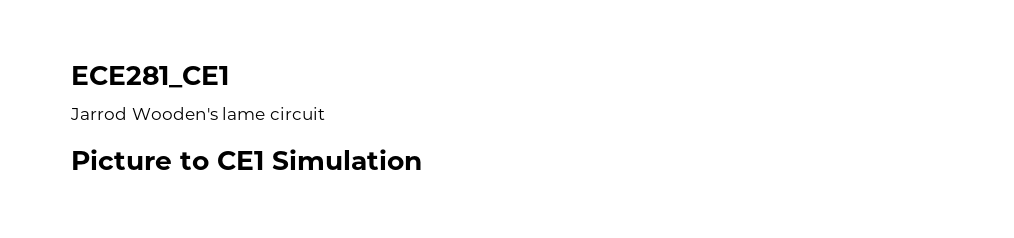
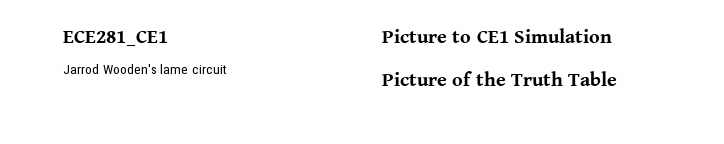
+ Picture of the Truth Table

